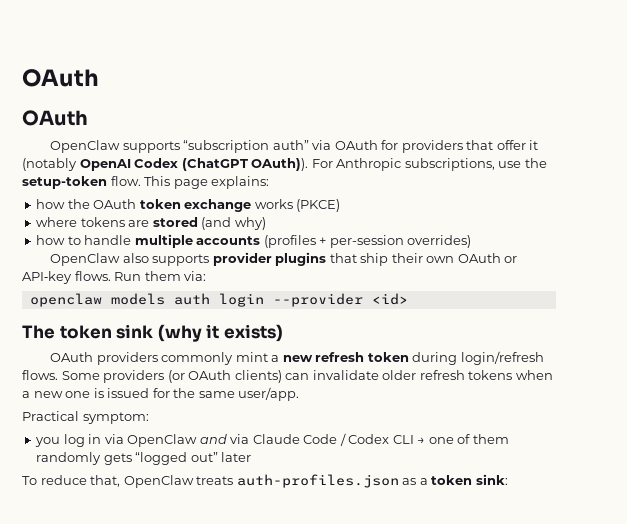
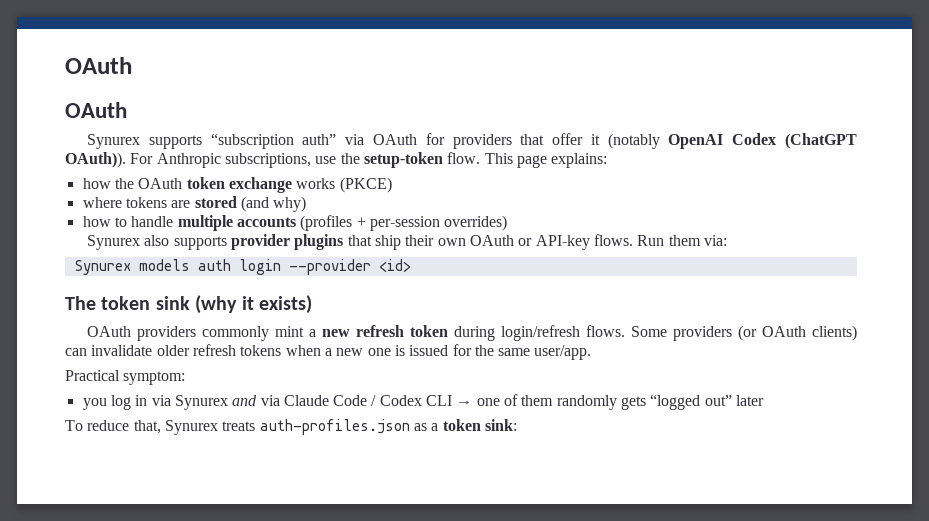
- OpenClaw supports “subscription auth” via OAuth for providers that offer it (notably OpenAI Codex (ChatGPT OAuth)).
+ Synurex supports “subscription auth” via OAuth for providers that offer it (notably OpenAI Codex (ChatGPT OAuth)).
- OpenClaw also supports provider plugins that ship their own OAuth or API‑key flows.
+ Synurex also supports provider plugins that ship their own OAuth or API‑key flows.
- openclaw models auth login --provider <id>
+ Synurex models auth login --provider <id>
- you log in via OpenClaw and via Claude Code / Codex CLI → one of them randomly gets “logged out” later
+ you log in via Synurex and via Claude Code / Codex CLI → one of them randomly gets “logged out” later
- To reduce that, OpenClaw treats auth-profiles.json as a token sink:
+ To reduce that, Synurex treats auth-profiles.json as a token sink:

